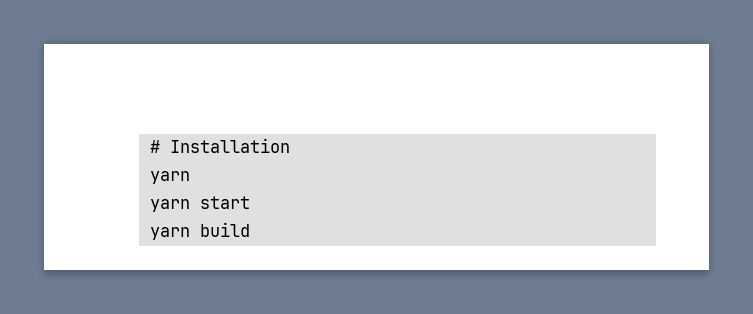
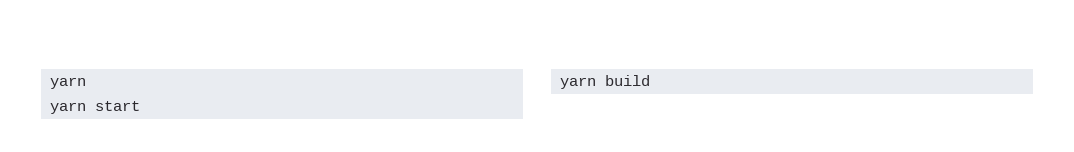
- # Installation

